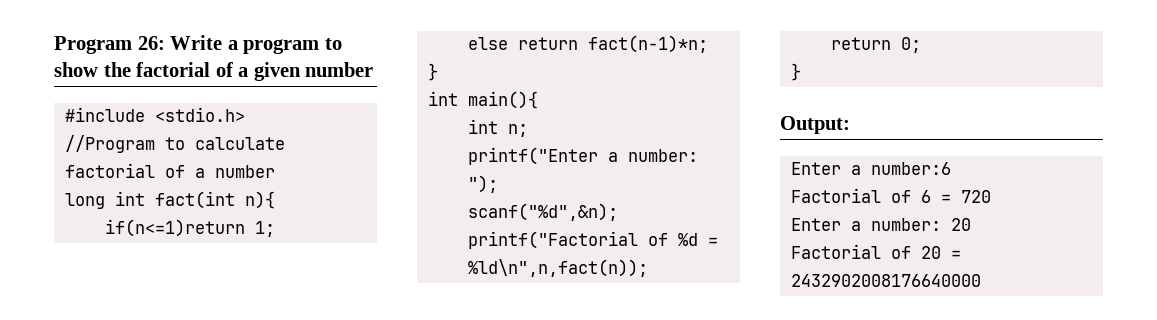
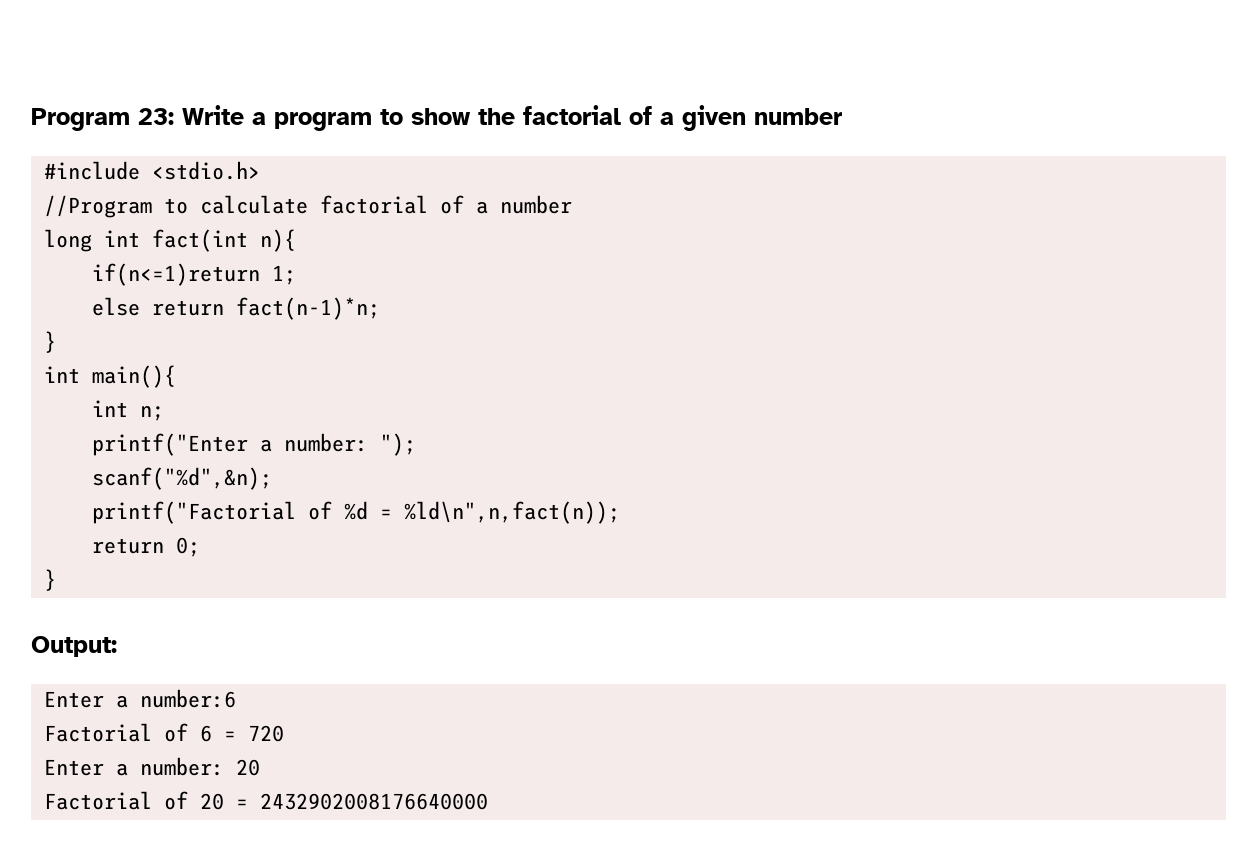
- Program 26: Write a program to show the factorial of a given number
+ Program 23: Write a program to show the factorial of a given number

